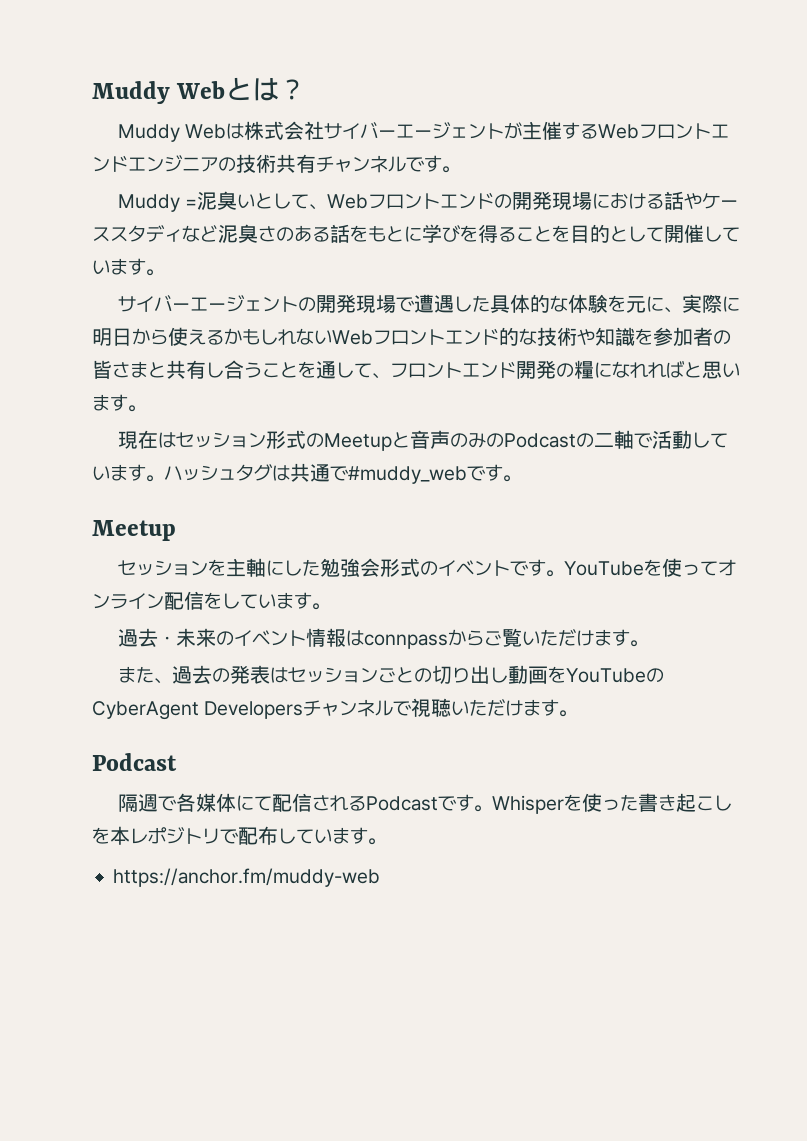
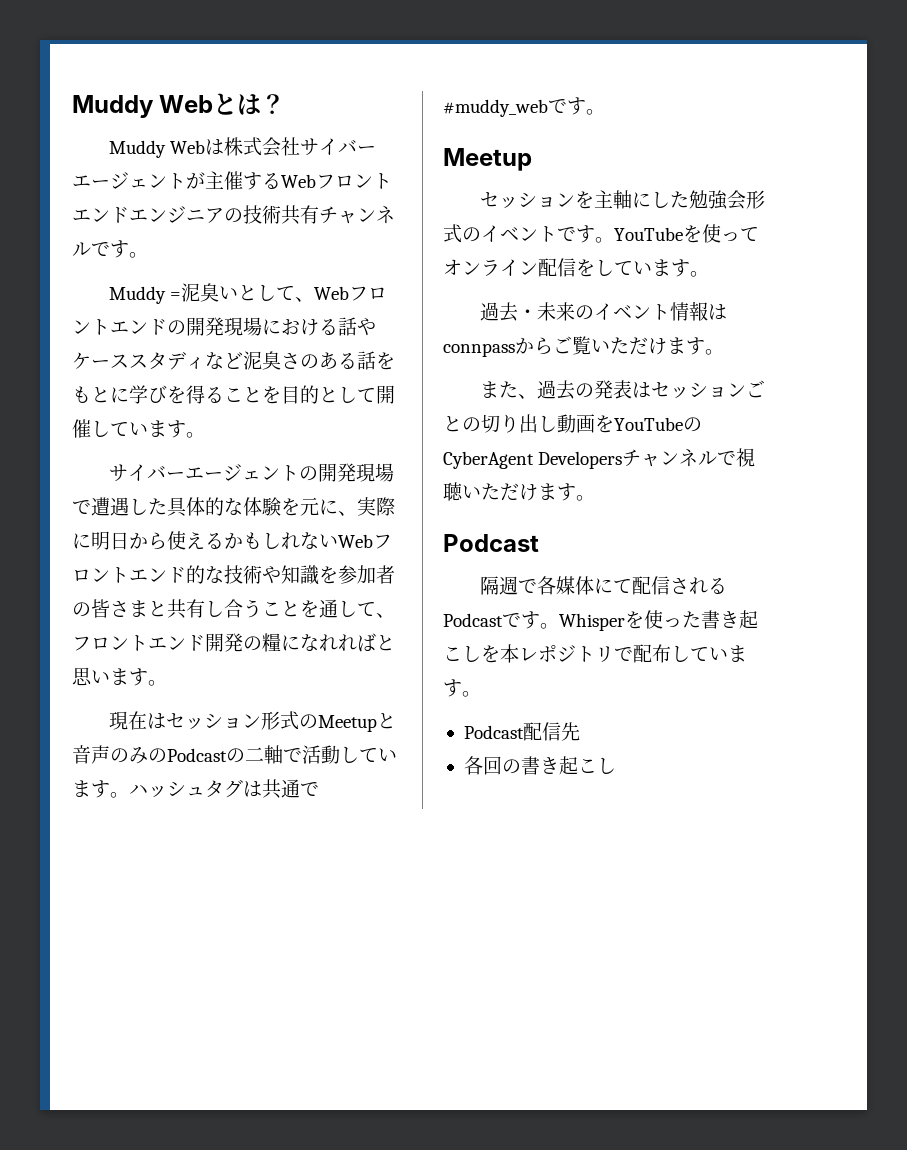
- https://anchor.fm/muddy-web
+ Podcast配信先
+ 各回の書き起こし

